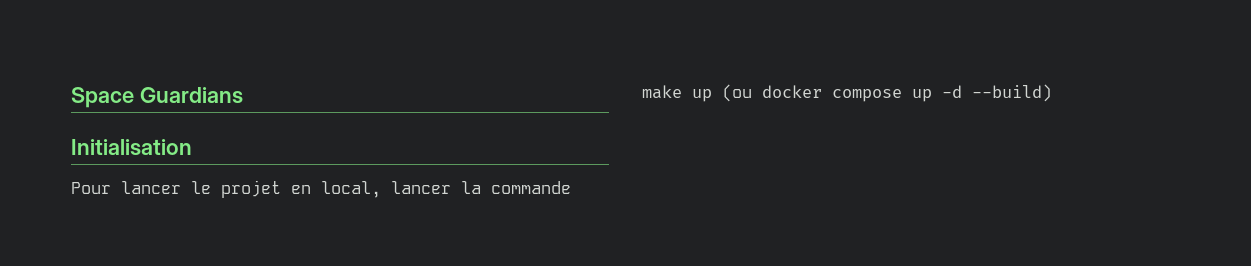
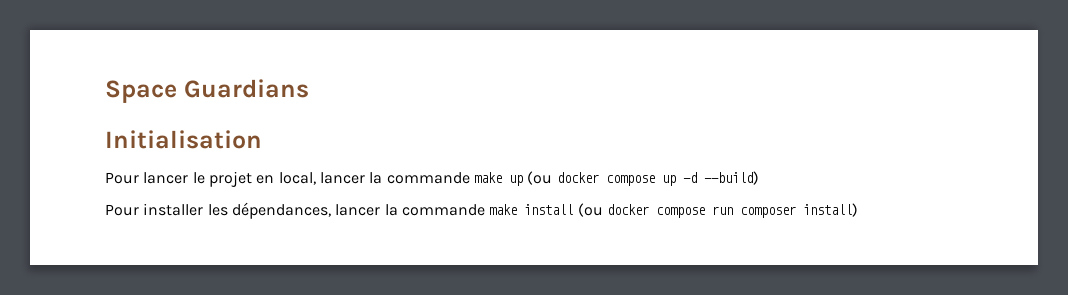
+ Pour installer les dépendances, lancer la commande make install (ou docker compose run composer install)

